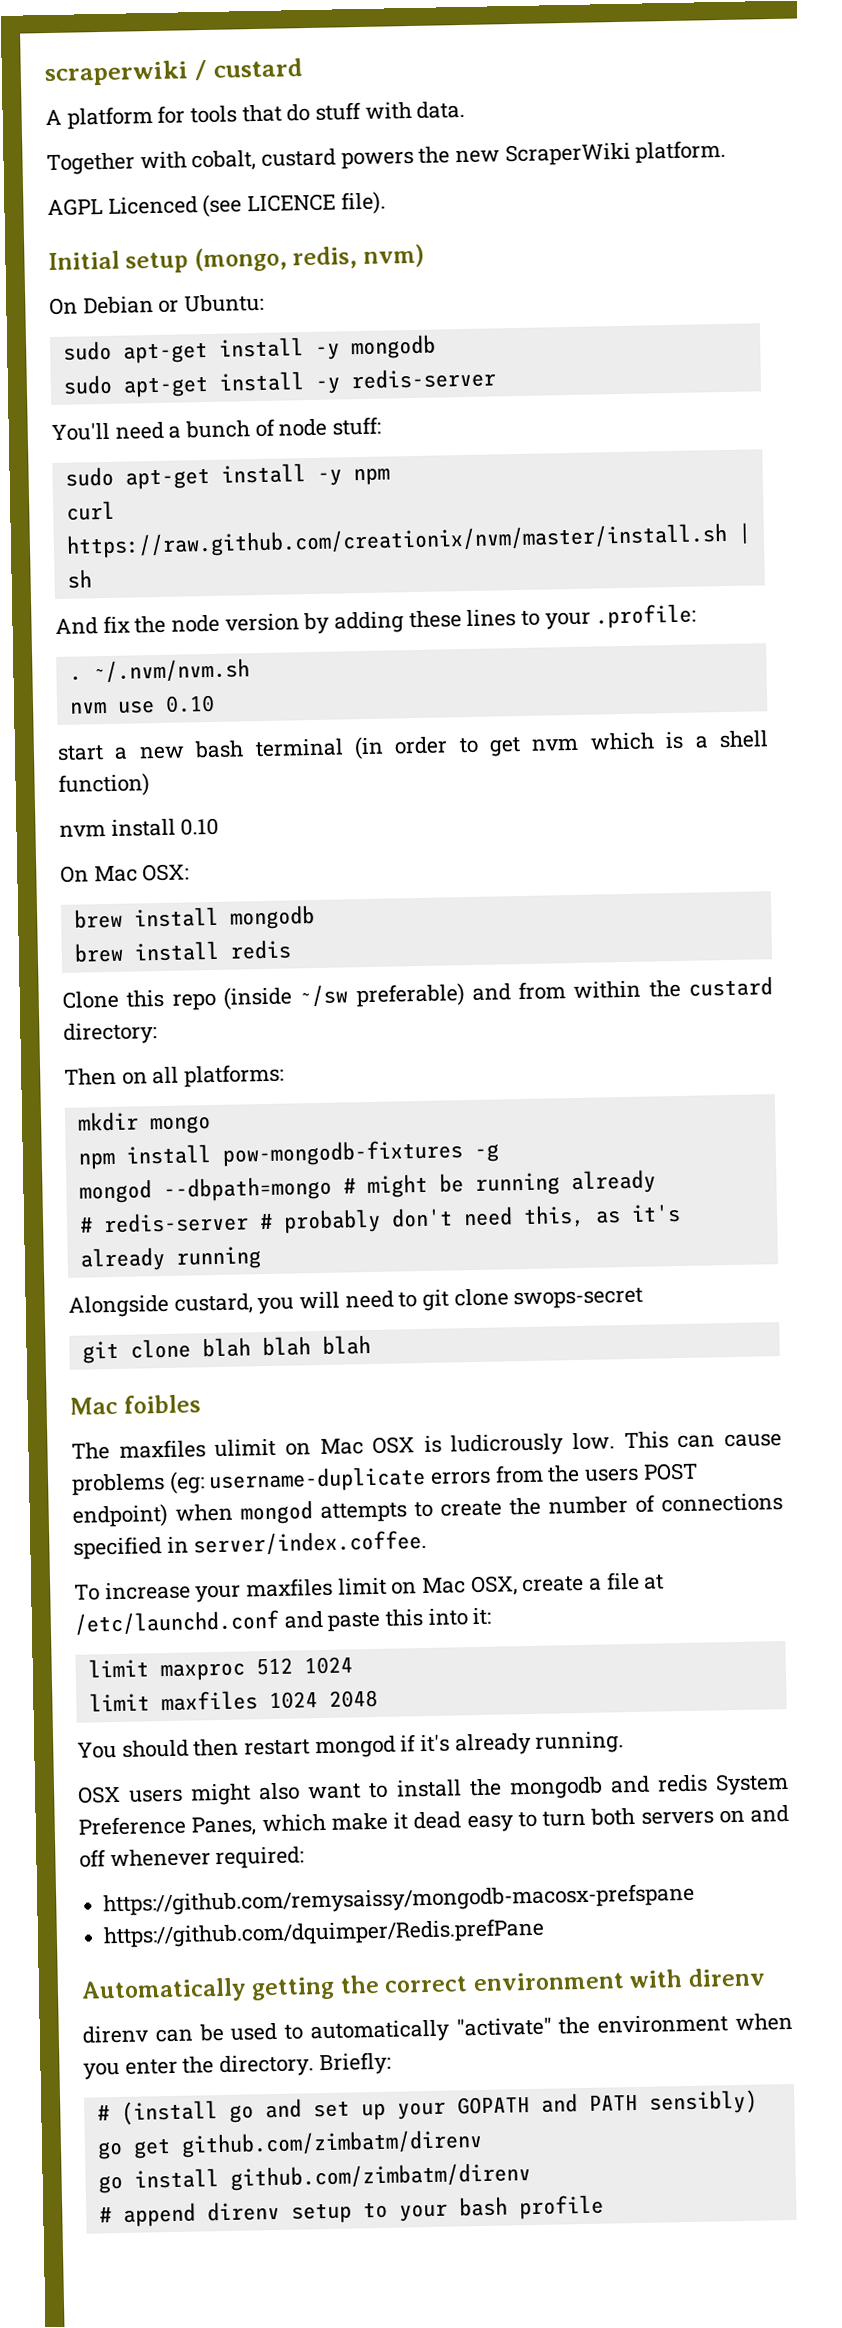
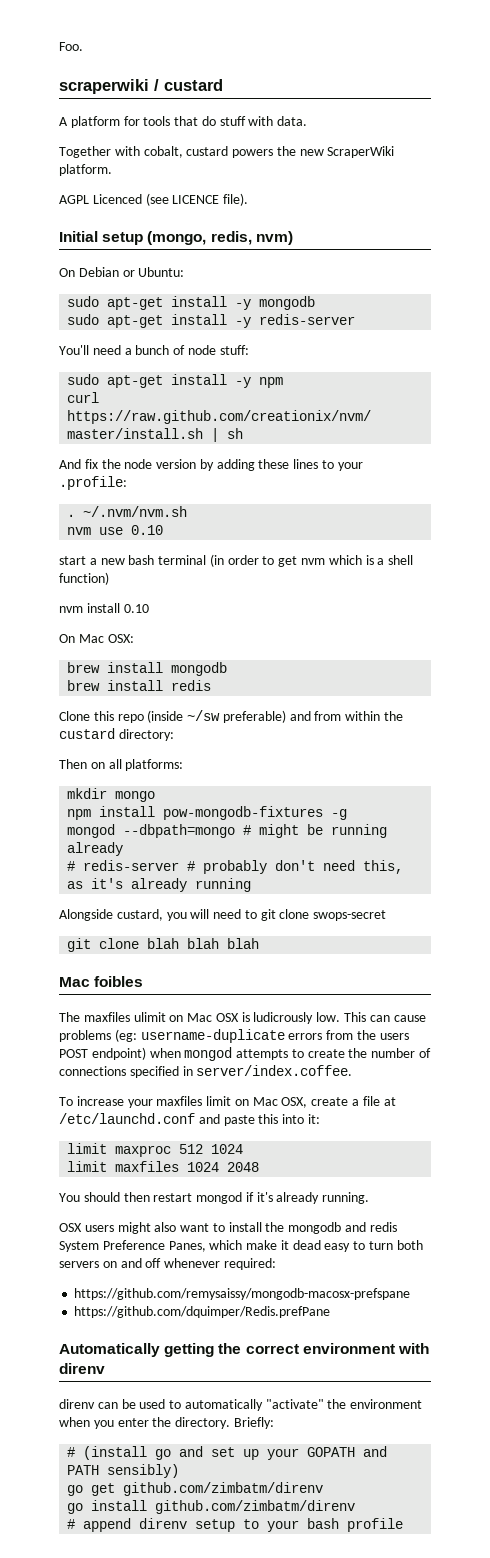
+ Foo.

